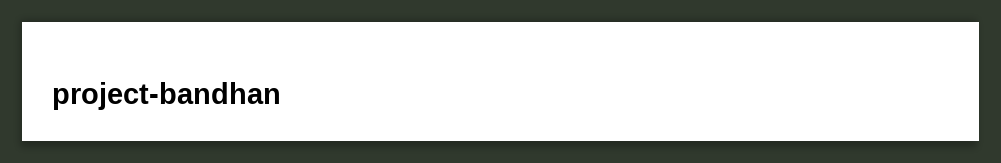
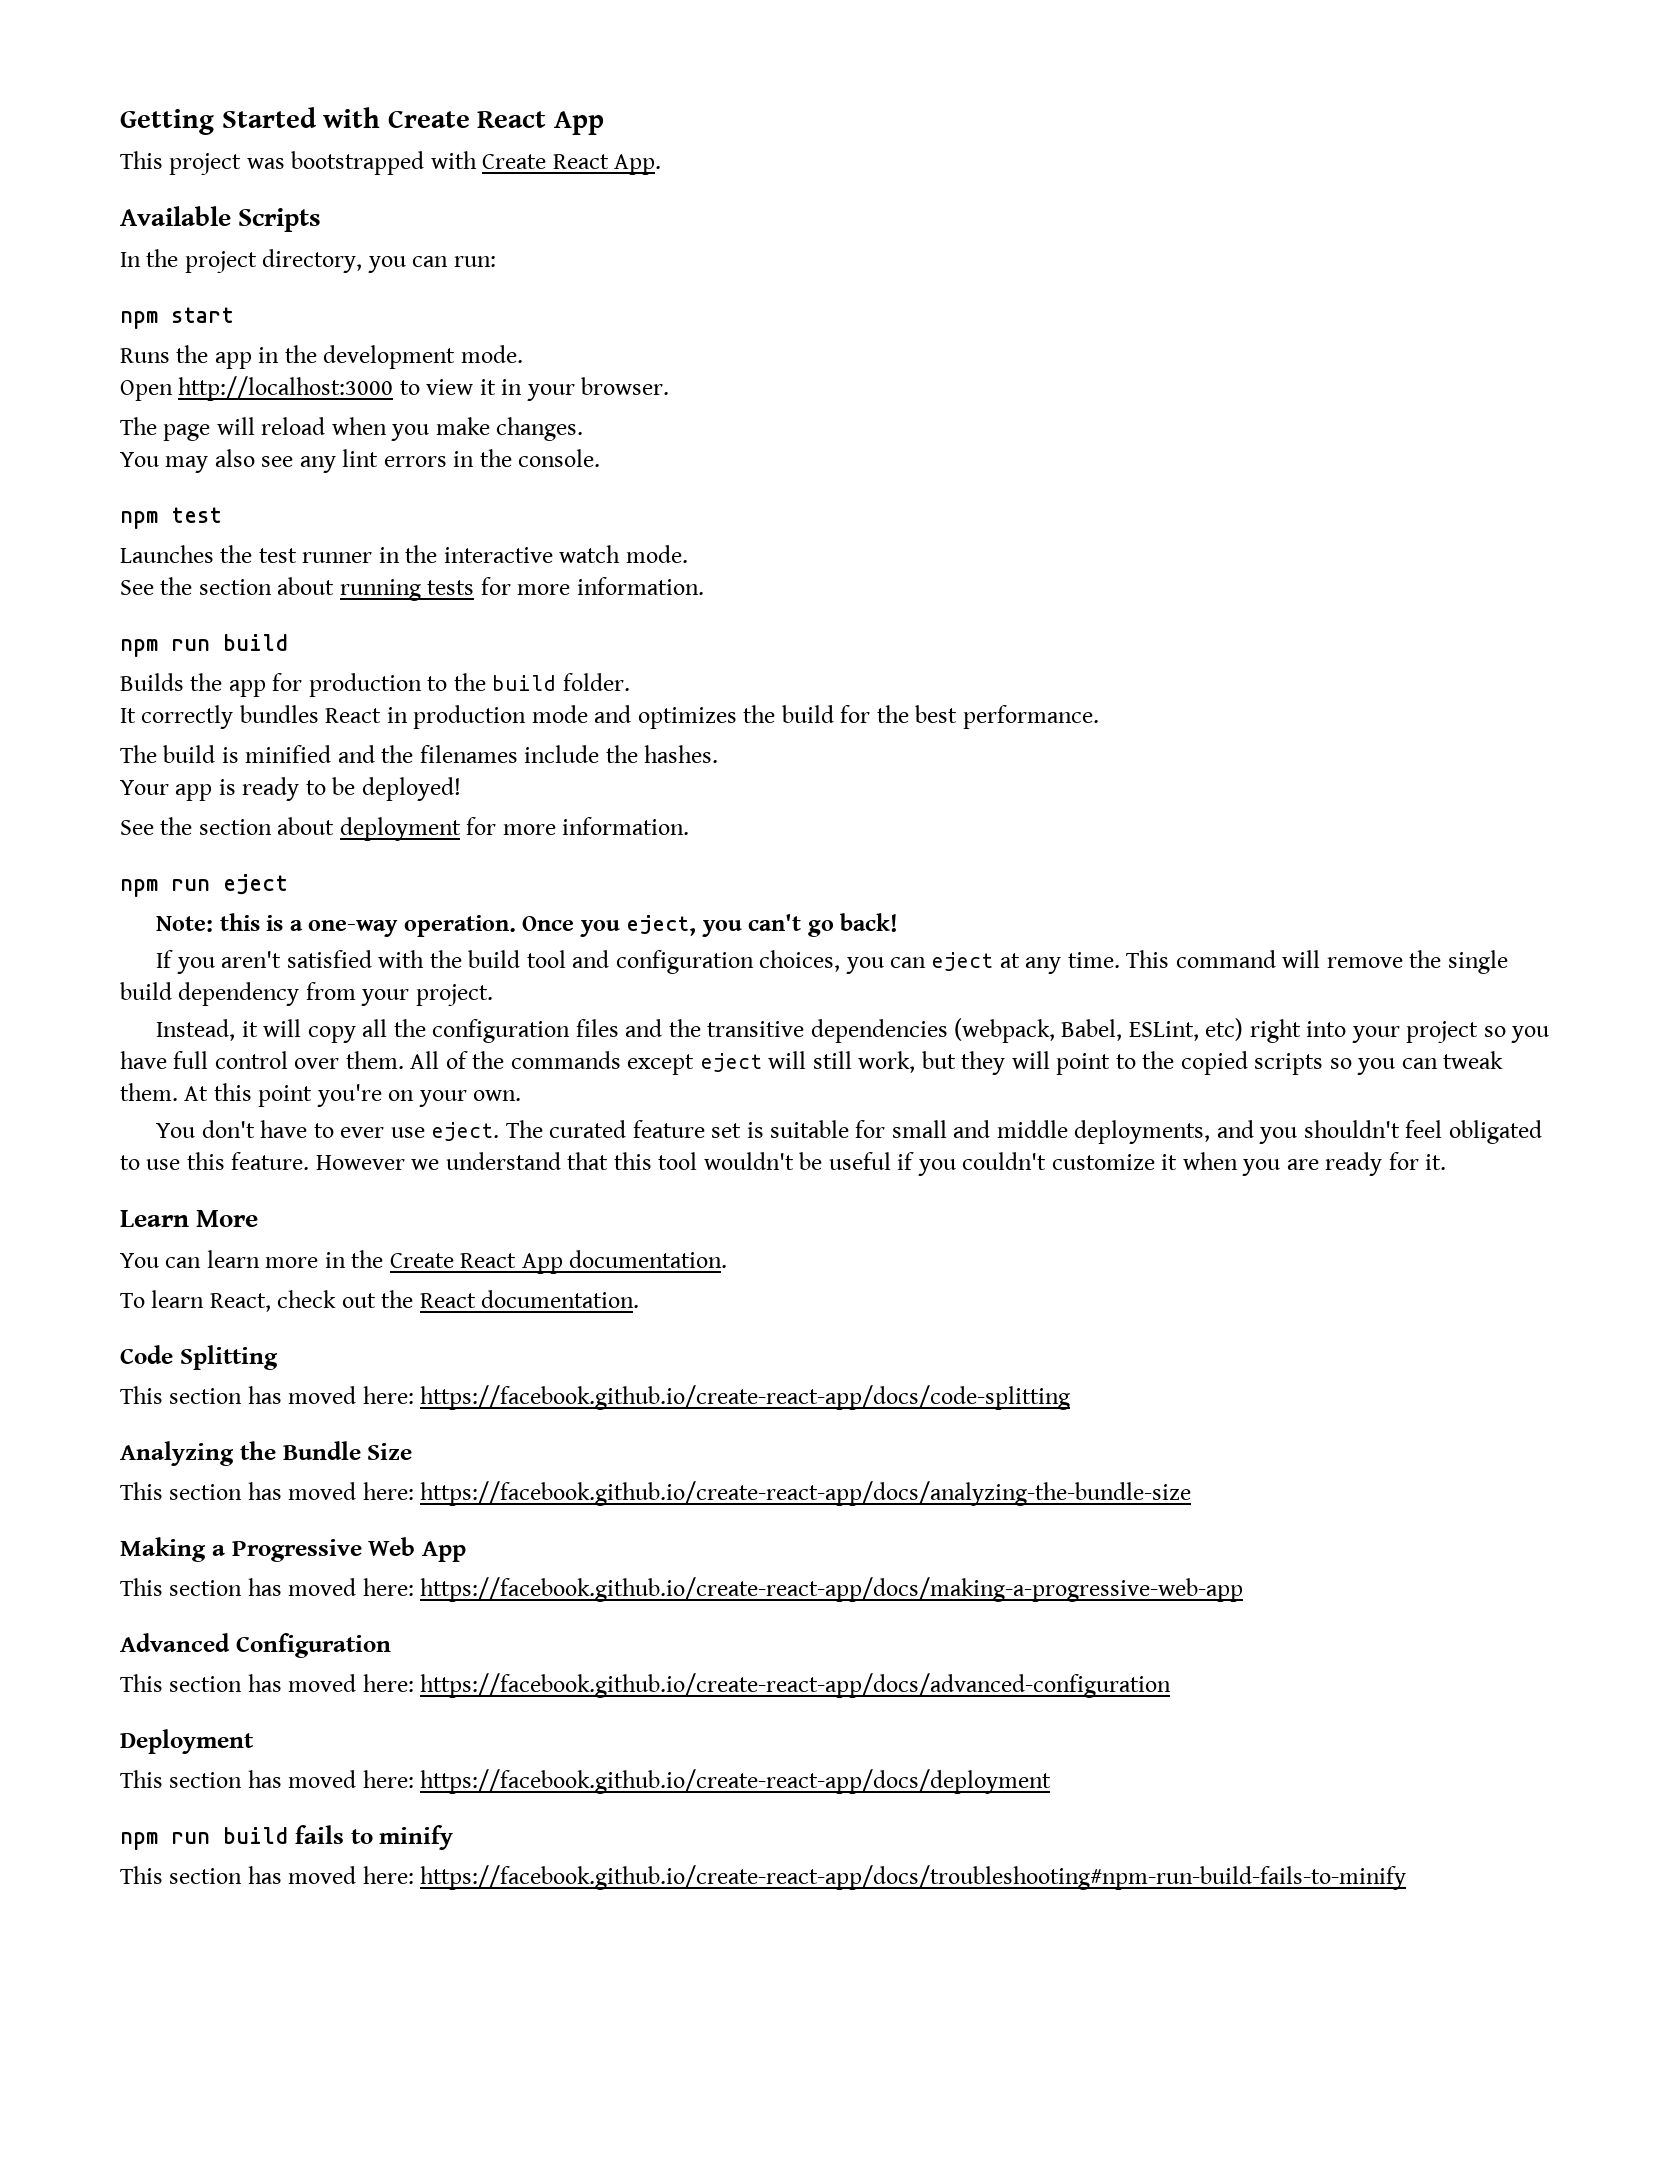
- project-bandhan
+ Getting Started with Create React App
+ This project was bootstrapped with Create React App.
+ Available Scripts
+ In the project directory, you can run:
+ npm start
+ Runs the app in the development mode.
+ Open http://localhost:3000 to view it in your browser.
+ The page will reload when you make changes.
+ You may also see any lint errors in the console.
+ npm test
+ Launches the test runner in the interactive watch mode.
+ See the section about running tests for more information.
+ npm run build
+ Builds the app for production to the build folder.
+ It correctly bundles React in production mode and optimizes the build for the best performance.
+ The build is minified and the filenames include the hashes.
+ Your app is ready to be deployed!
+ See the section about deployment for more information.
+ npm run eject
+ Note: this is a one-way operation. Once you eject, you can't go back!
+ If you aren't satisfied with the build tool and configuration choices, you can eject at any time. This command will remove the single build dependency from your project.
+ Instead, it will copy all the configuration files and the transitive dependencies (webpack, Babel, ESLint, etc) right into your project so you have full control over them. All of the commands except eject will still work, but they will point to the copied scripts so you can tweak them. At this point you're on your own.
+ You don't have to ever use eject. The curated feature set is suitable for small and middle deployments, and you shouldn't feel obligated to use this feature. However we understand that this tool wouldn't be useful if you couldn't customize it when you are ready for it.
+ Learn More
+ You can learn more in the Create React App documentation.
+ To learn React, check out the React documentation.
+ Code Splitting
+ This section has moved here: https://facebook.github.io/create-react-app/docs/code-splitting
+ Analyzing the Bundle Size
+ This section has moved here: https://facebook.github.io/create-react-app/docs/analyzing-the-bundle-size
+ Making a Progressive Web App
+ This section has moved here: https://facebook.github.io/create-react-app/docs/making-a-progressive-web-app
+ Advanced Configuration
+ This section has moved here: https://facebook.github.io/create-react-app/docs/advanced-configuration
+ Deployment
+ This section has moved here: https://facebook.github.io/create-react-app/docs/deployment
+ npm run build fails to minify
+ This section has moved here: https://facebook.github.io/create-react-app/docs/troubleshooting#npm-run-build-fails-to-minify

